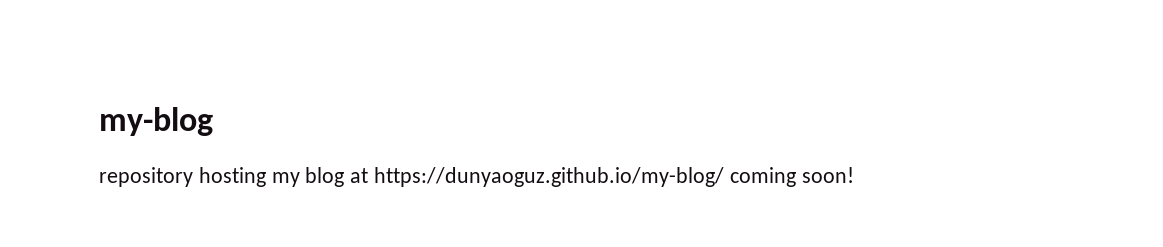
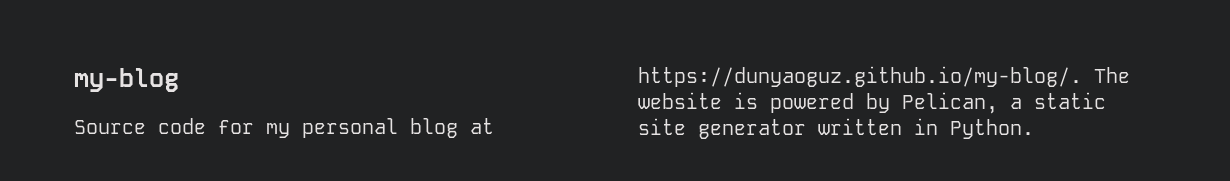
- repository hosting my blog at https://dunyaoguz.github.io/my-blog/ coming soon!
+ Source code for my personal blog at https://dunyaoguz.github.io/my-blog/. The website is powered by Pelican, a static site generator written in Python.

